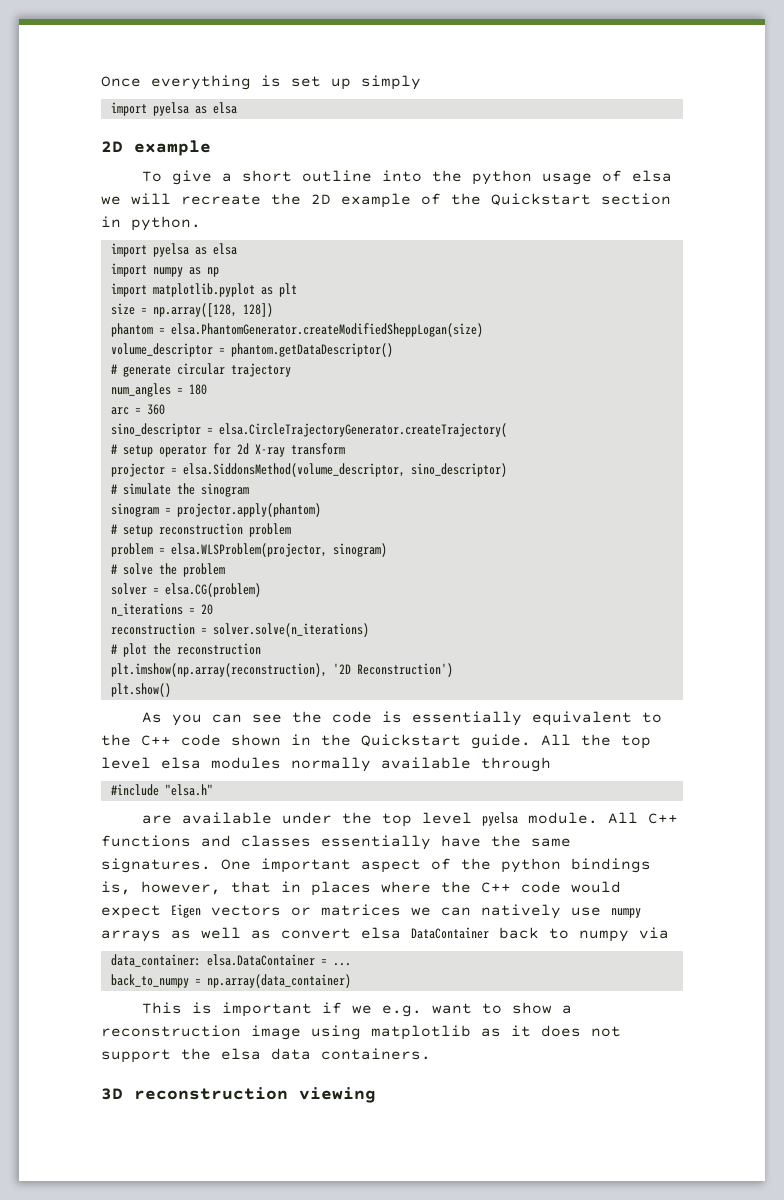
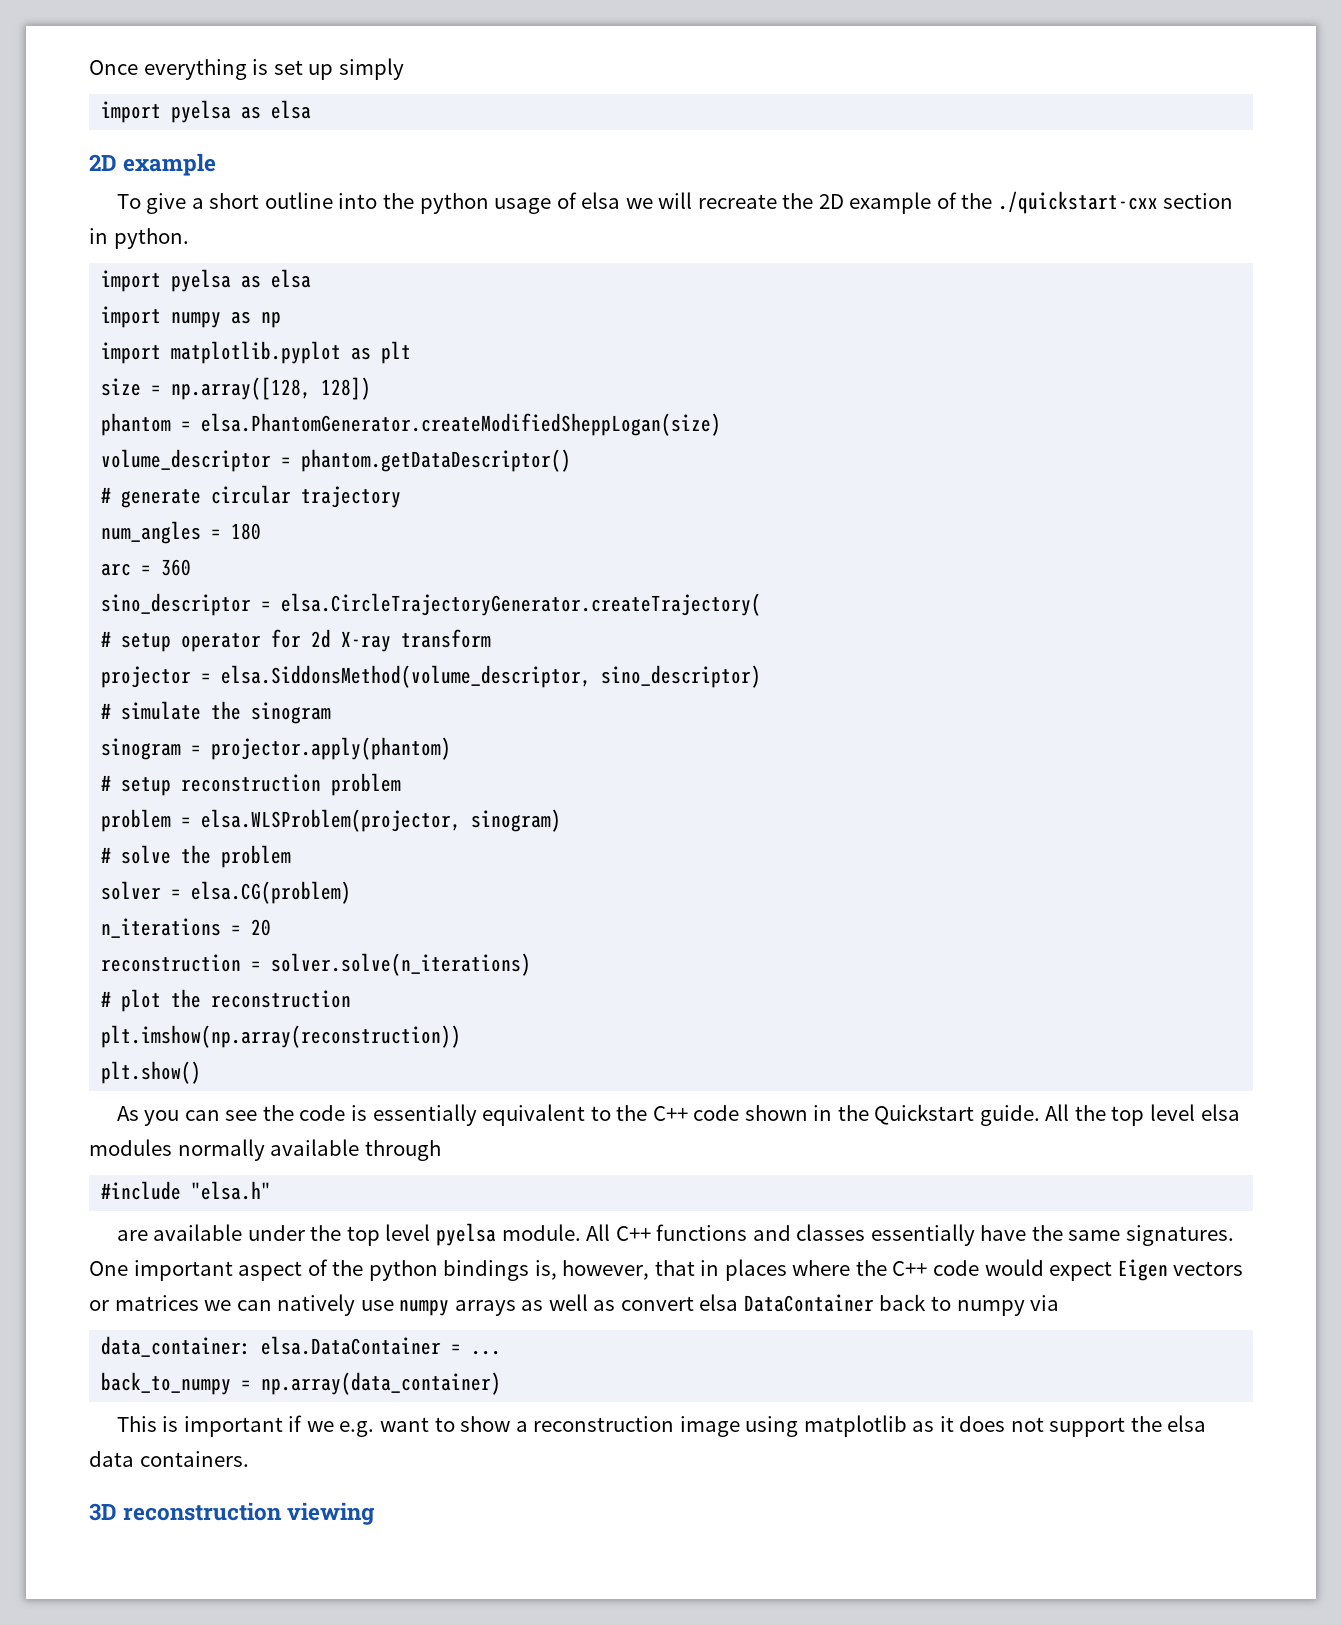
- To give a short outline into the python usage of elsa we will recreate the 2D example of the Quickstart section in python.
+ To give a short outline into the python usage of elsa we will recreate the 2D example of the ./quickstart-cxx section in python.
- plt.imshow(np.array(reconstruction), '2D Reconstruction')
+ plt.imshow(np.array(reconstruction))

